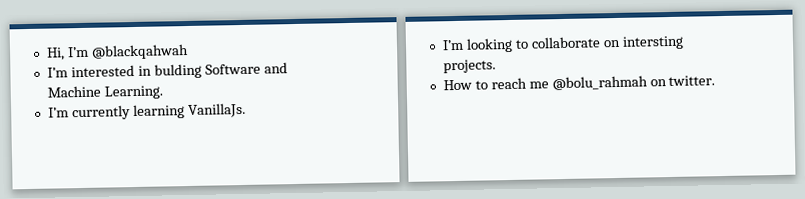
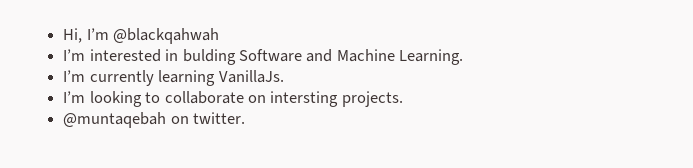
- How to reach me @bolu_rahmah on twitter.
+ @muntaqebah on twitter.

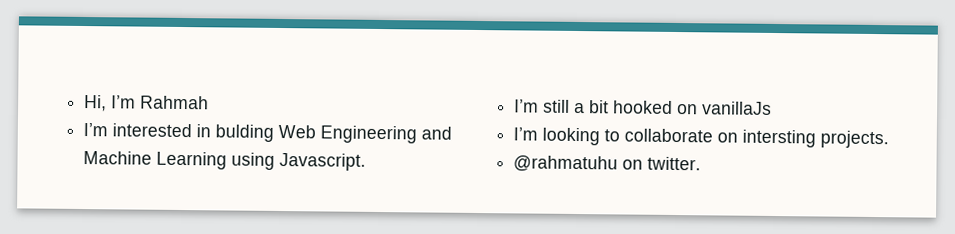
- Hi, I’m @blackqahwah
+ Hi, I’m Rahmah
- I’m interested in bulding Software and Machine Learning.
- I’m currently learning VanillaJs.
+ I’m interested in bulding Web Engineering and Machine Learning using Javascript.
+ I’m still a bit hooked on vanillaJs
- @muntaqebah on twitter.
+ @rahmatuhu on twitter.

